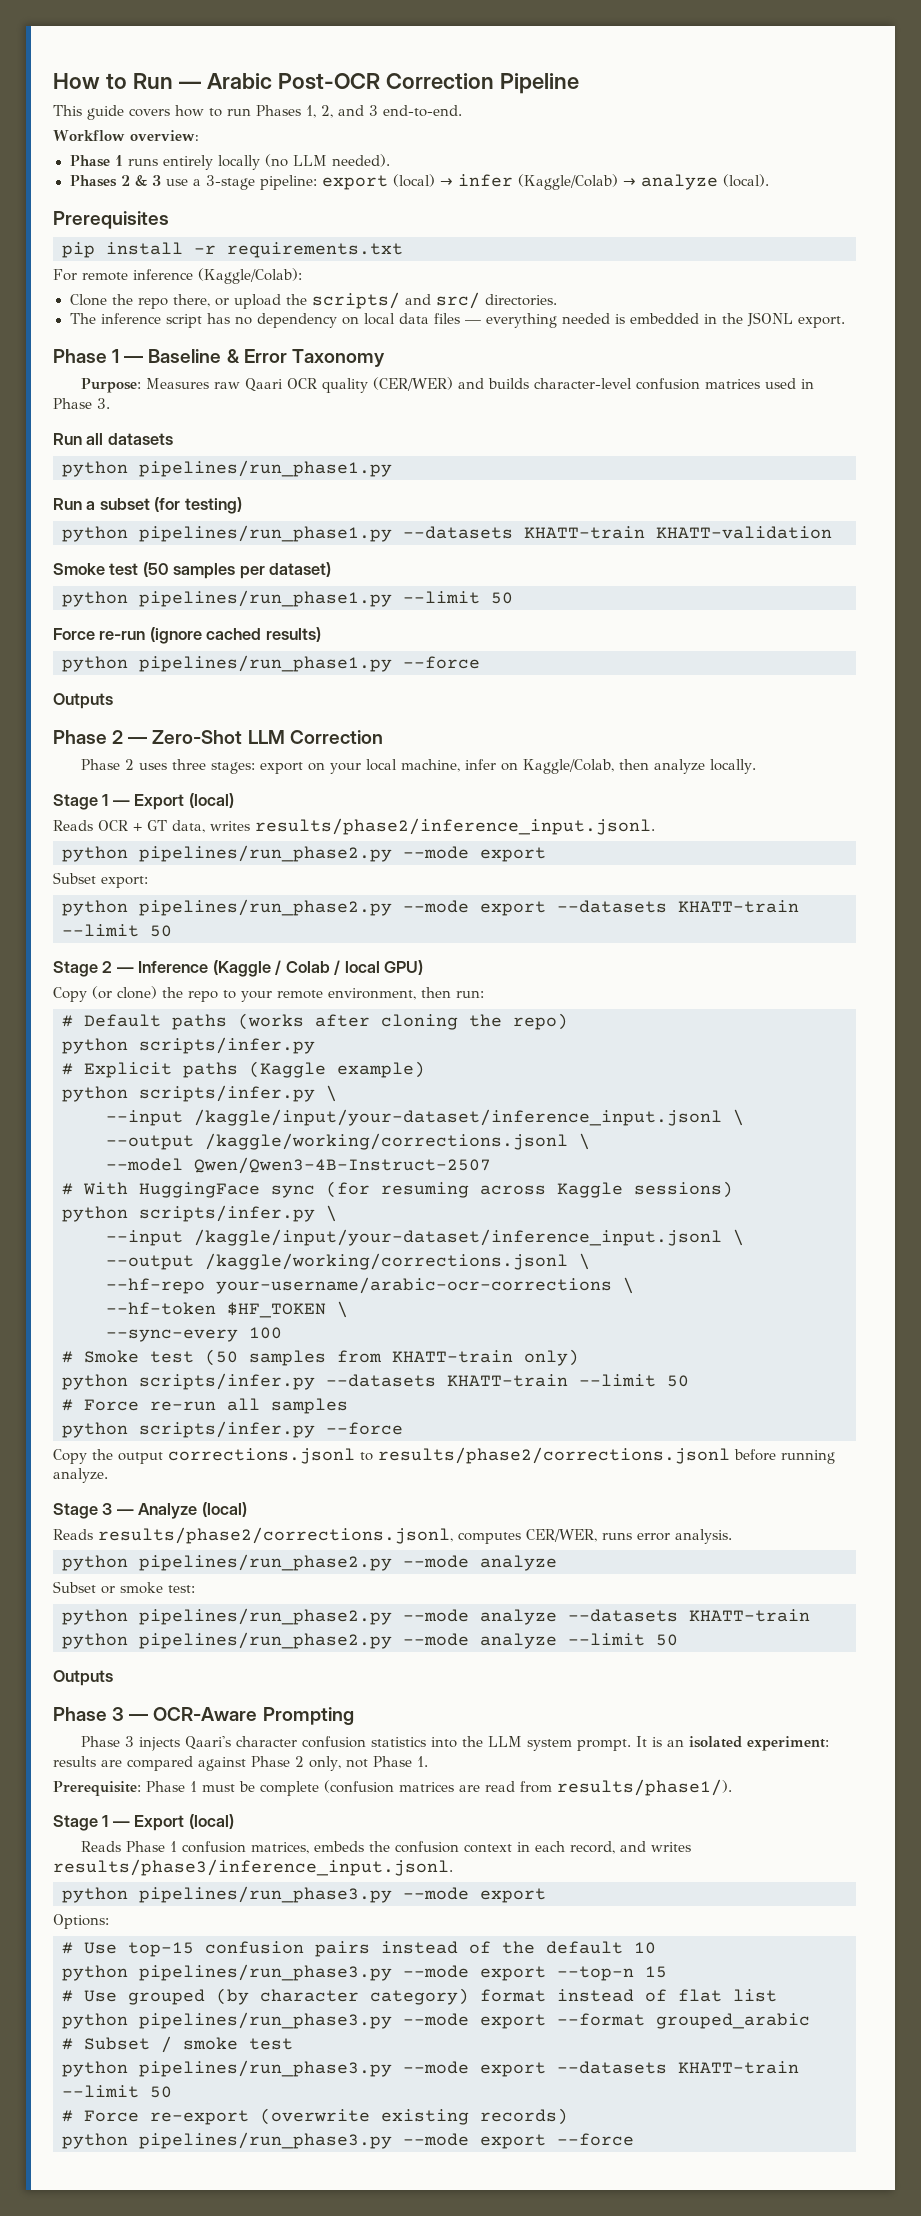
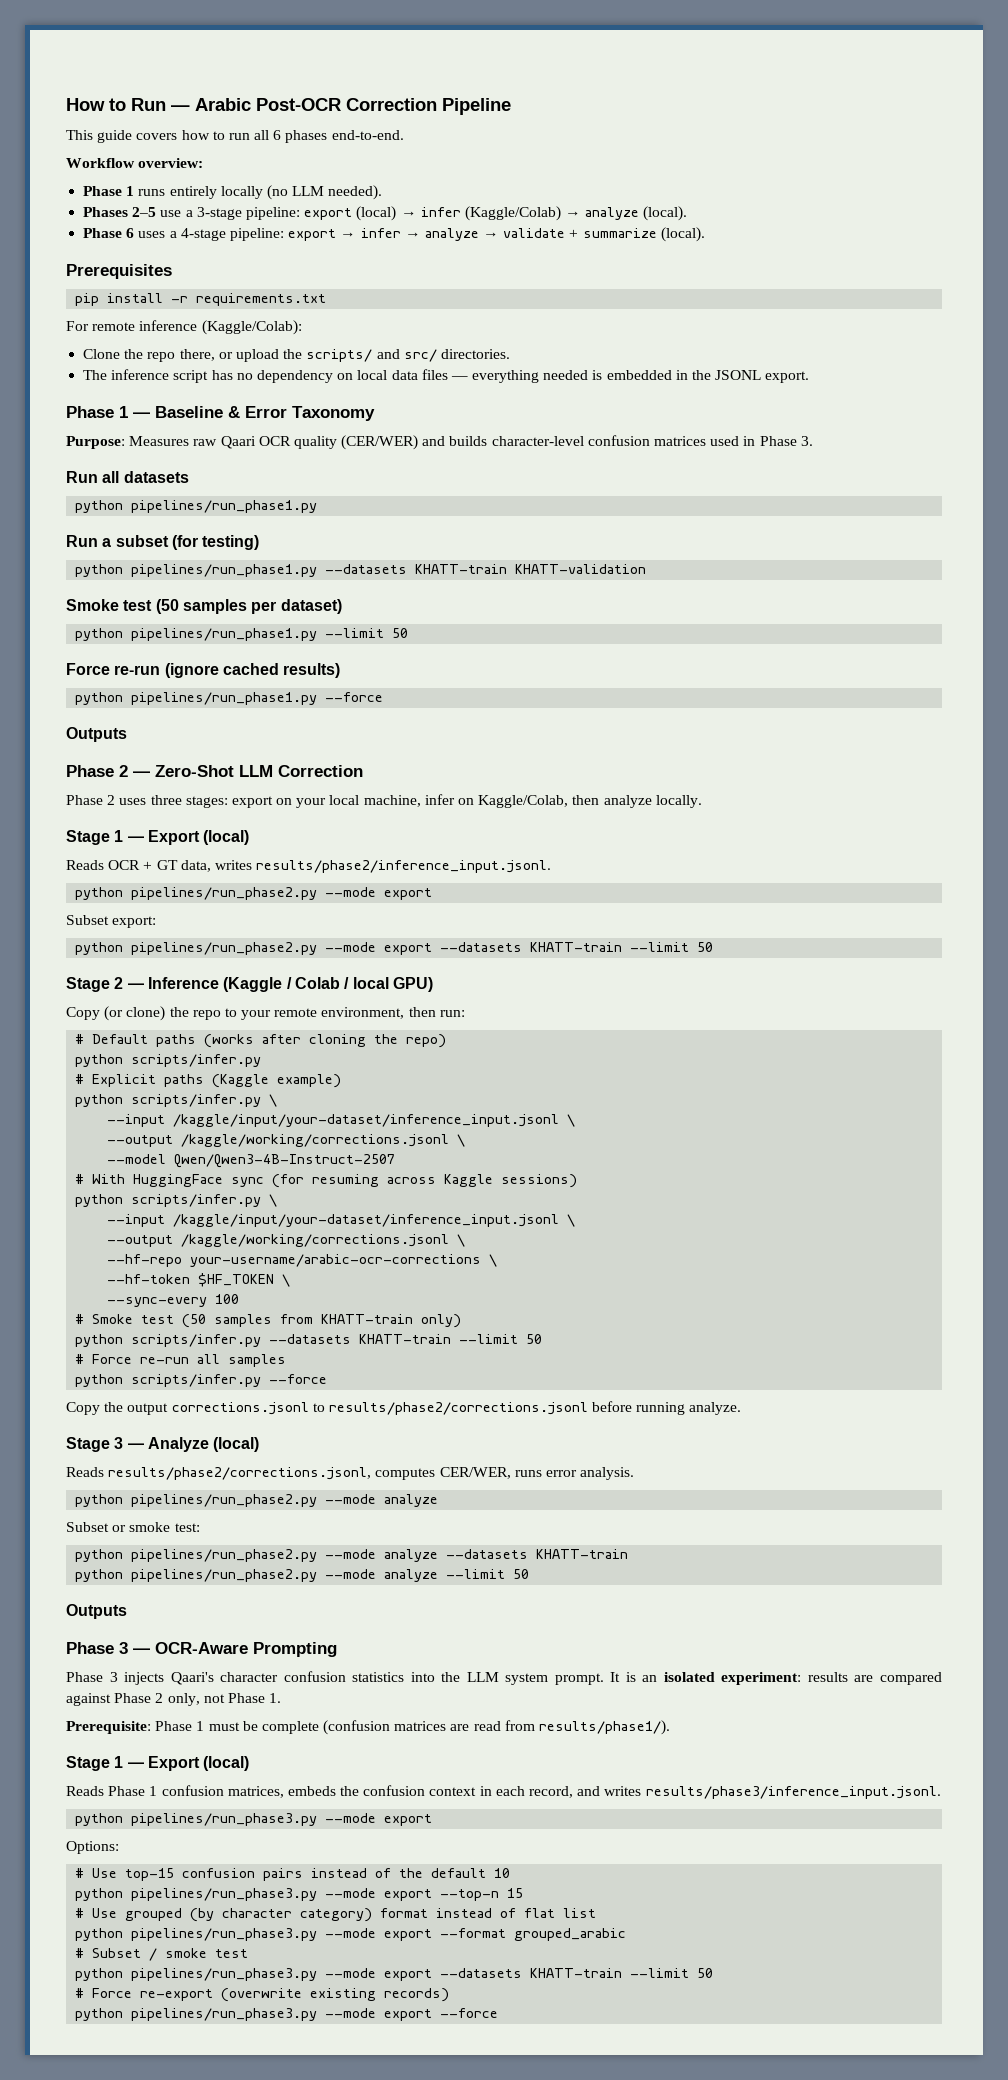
- This guide covers how to run Phases 1, 2, and 3 end-to-end.
+ This guide covers how to run all 6 phases end-to-end.
- Phases 2 & 3 use a 3-stage pipeline: export (local) → infer (Kaggle/Colab) → analyze (local).
+ Phases 2–5 use a 3-stage pipeline: export (local) → infer (Kaggle/Colab) → analyze (local).
+ Phase 6 uses a 4-stage pipeline: export → infer → analyze → validate + summarize (local).

